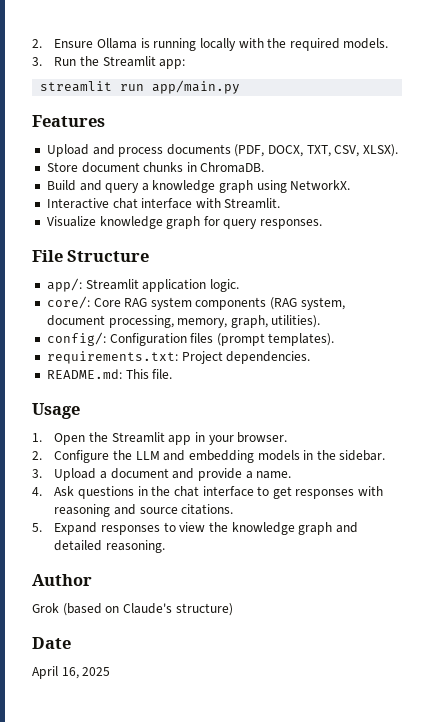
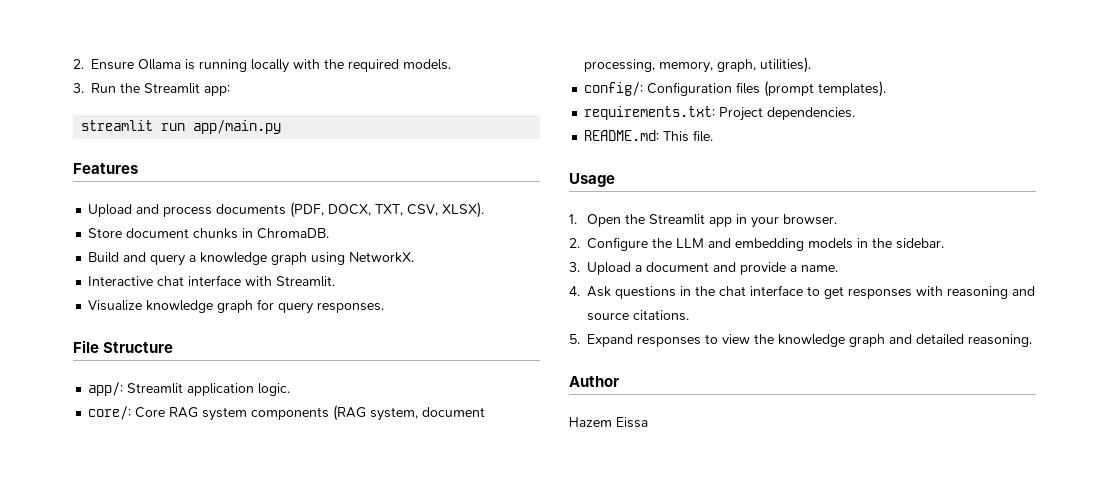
- Grok (based on Claude's structure)
- Date
- April 16, 2025
+ Hazem Eissa

